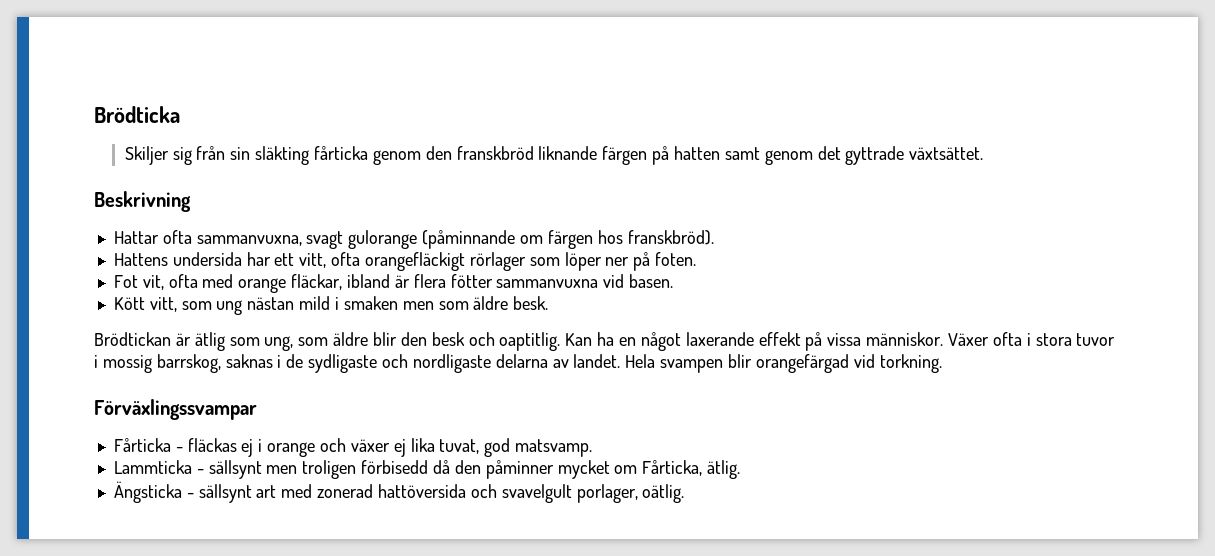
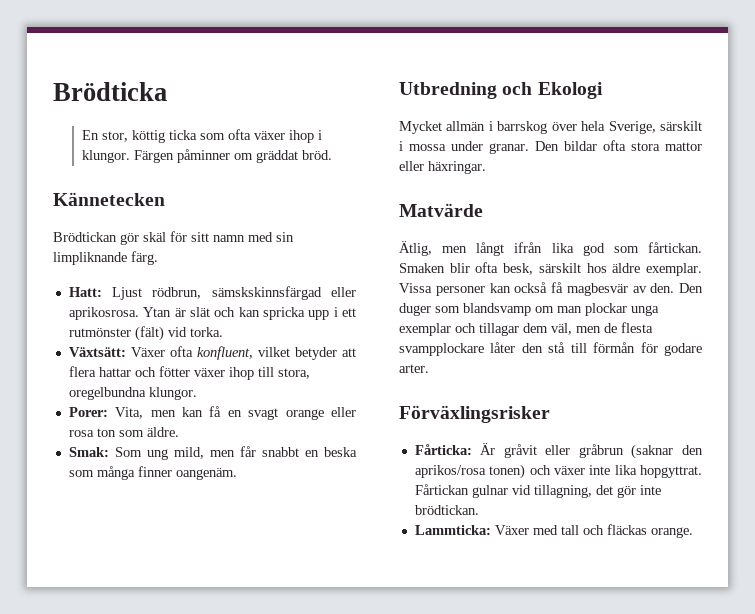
- Skiljer sig från sin släkting fårticka genom den franskbröd liknande färgen på hatten samt genom det gyttrade växtsättet.
- Beskrivning
- Hattar ofta sammanvuxna, svagt gulorange (påminnande om färgen hos franskbröd).
- Hattens undersida har ett vitt, ofta orangefläckigt rörlager som löper ner på foten.
- Fot vit, ofta med orange fläckar, ibland är flera fötter sammanvuxna vid basen.
- Kött vitt, som ung nästan mild i smaken men som äldre besk.
- Brödtickan är ätlig som ung, som äldre blir den besk och oaptitlig. Kan ha en något laxerande effekt på vissa människor. Växer ofta i stora tuvor i mossig barrskog, saknas i de sydligaste och nordligaste delarna av landet. Hela svampen blir orangefärgad vid torkning.
- Förväxlingssvampar
- Fårticka - fläckas ej i orange och växer ej lika tuvat, god matsvamp.
- Lammticka - sällsynt men troligen förbisedd då den påminner mycket om Fårticka, ätlig.
- Ängsticka - sällsynt art med zonerad hattöversida och svavelgult porlager, oätlig.
+ En stor, köttig ticka som ofta växer ihop i klungor. Färgen påminner om gräddat bröd.
+ Kännetecken
+ Brödtickan gör skäl för sitt namn med sin limpliknande färg.
+ Hatt: Ljust rödbrun, sämskskinnsfärgad eller aprikosrosa. Ytan är slät och kan spricka upp i ett rutmönster (fält) vid torka.
+ Växtsätt: Växer ofta konfluent, vilket betyder att flera hattar och fötter växer ihop till stora, oregelbundna klungor.
+ Porer: Vita, men kan få en svagt orange eller rosa ton som äldre.
+ Smak: Som ung mild, men får snabbt en beska som många finner oangenäm.
+ Utbredning och Ekologi
+ Mycket allmän i barrskog över hela Sverige, särskilt i mossa under granar. Den bildar ofta stora mattor eller häxringar.
+ Matvärde
+ Ätlig, men långt ifrån lika god som fårtickan. Smaken blir ofta besk, särskilt hos äldre exemplar. Vissa personer kan också få magbesvär av den. Den duger som blandsvamp om man plockar unga exemplar och tillagar dem väl, men de flesta svampplockare låter den stå till förmån för godare arter.
+ Förväxlingsrisker
+ Fårticka: Är gråvit eller gråbrun (saknar den aprikos/rosa tonen) och växer inte lika hopgyttrat. Fårtickan gulnar vid tillagning, det gör inte brödtickan.
+ Lammticka: Växer med tall och fläckas orange.

